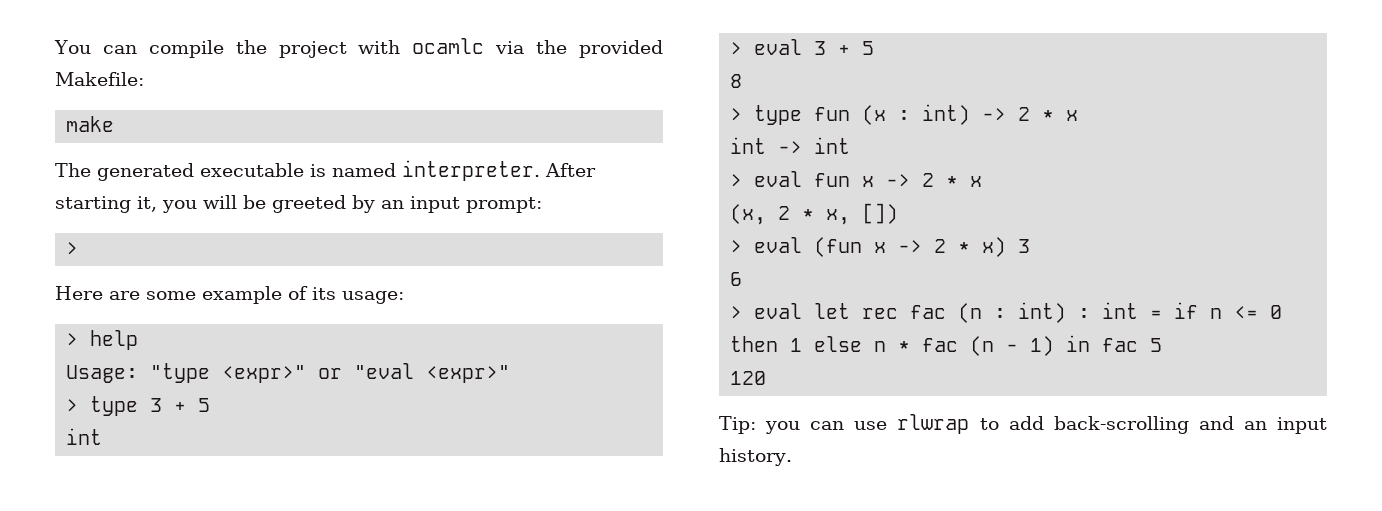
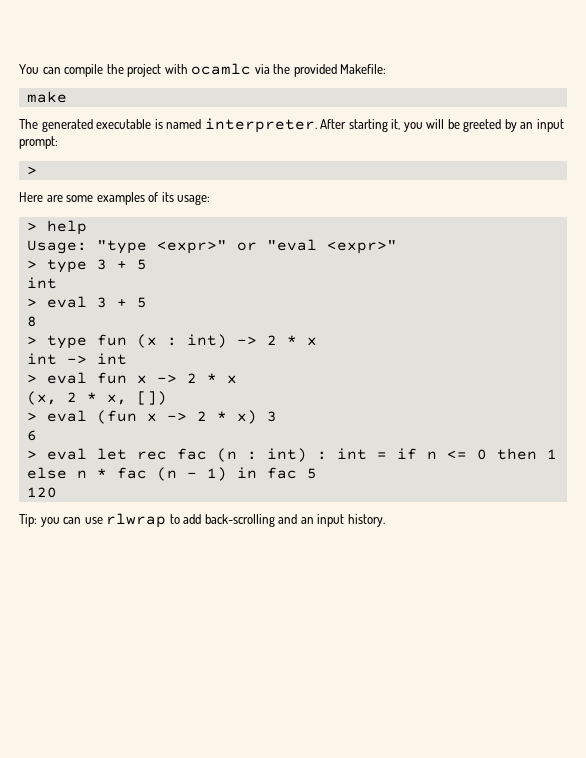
- Here are some example of its usage:
+ Here are some examples of its usage:

